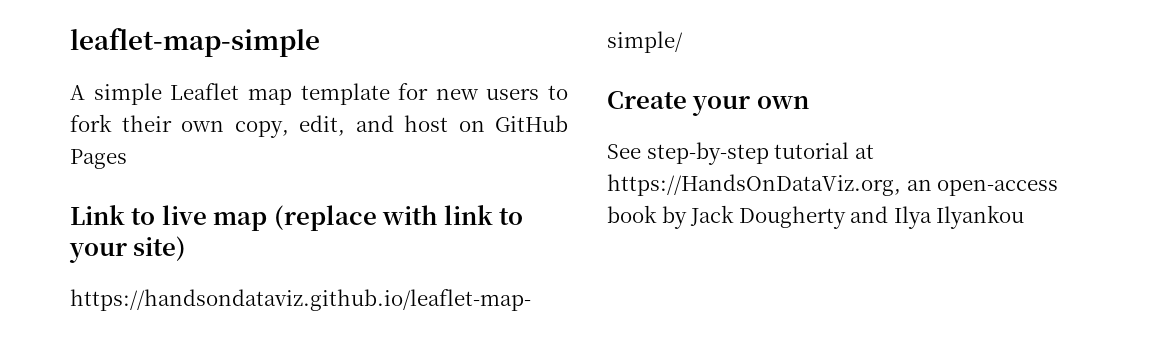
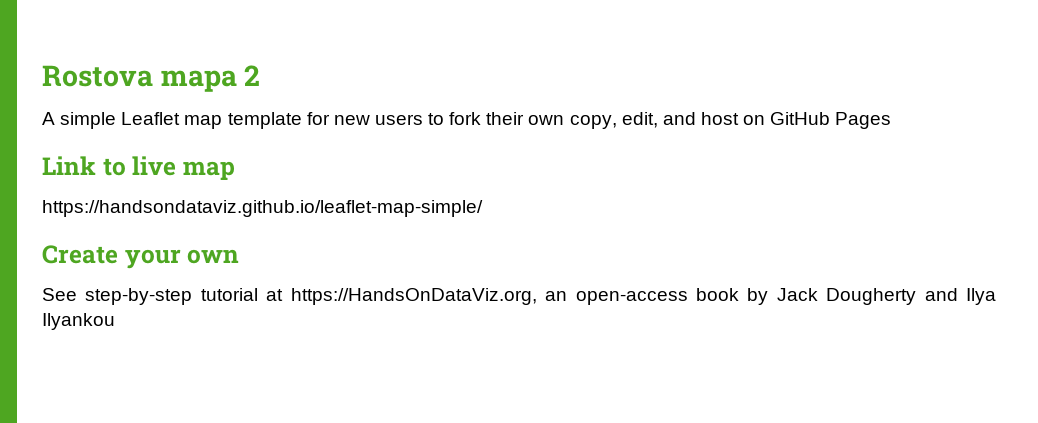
- leaflet-map-simple
+ Rostova mapa 2
- Link to live map (replace with link to your site)
+ Link to live map

